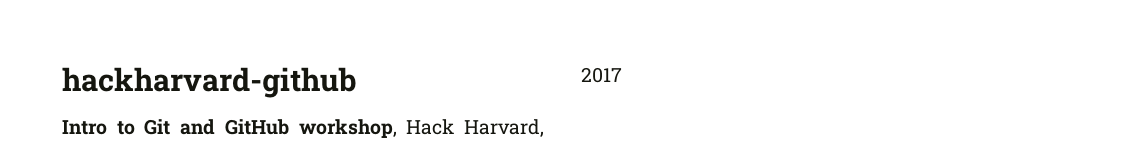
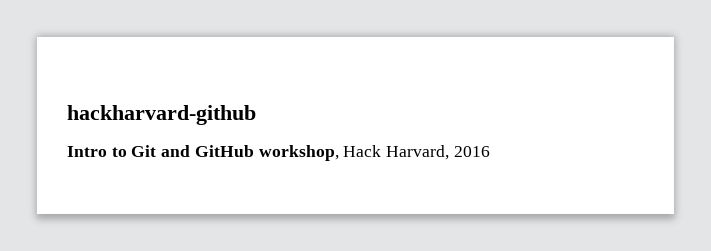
- Intro to Git and GitHub workshop, Hack Harvard, 2017
+ Intro to Git and GitHub workshop, Hack Harvard, 2016

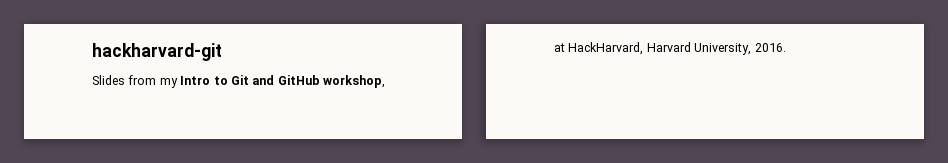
- hackharvard-github
- Intro to Git and GitHub workshop, Hack Harvard, 2016
+ hackharvard-git
+ Slides from my Intro to Git and GitHub workshop, at HackHarvard, Harvard University, 2016.

